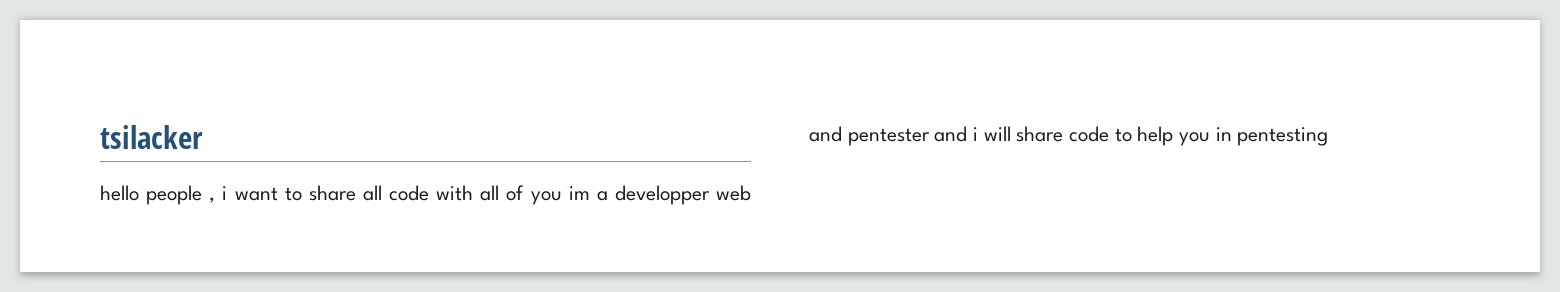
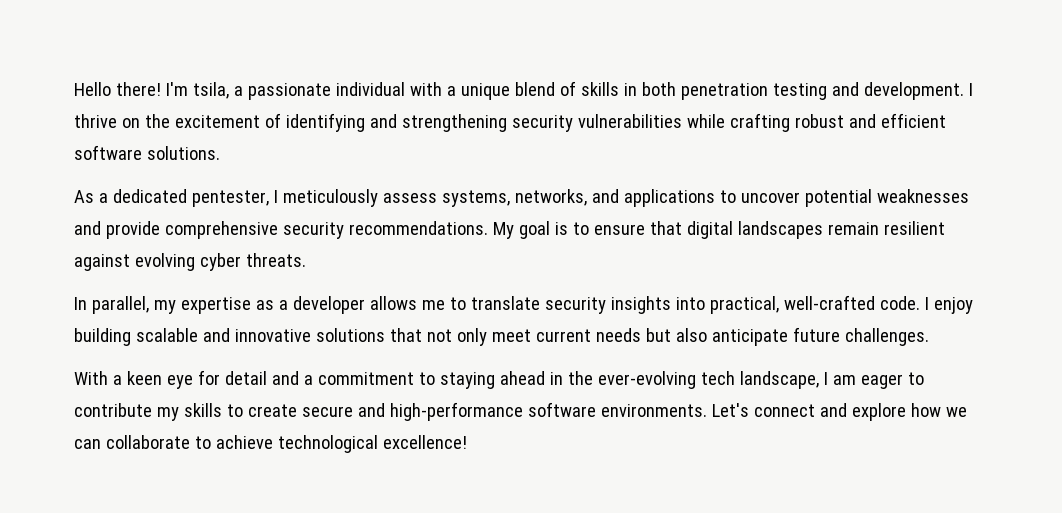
- tsilacker
- hello people , i want to share all code with all of you im a developper web and pentester and i will share code to help you in pentesting
+ Hello there! I'm tsila, a passionate individual with a unique blend of skills in both penetration testing and development. I thrive on the excitement of identifying and strengthening security vulnerabilities while crafting robust and efficient software solutions.
+ As a dedicated pentester, I meticulously assess systems, networks, and applications to uncover potential weaknesses and provide comprehensive security recommendations. My goal is to ensure that digital landscapes remain resilient against evolving cyber threats.
+ In parallel, my expertise as a developer allows me to translate security insights into practical, well-crafted code. I enjoy building scalable and innovative solutions that not only meet current needs but also anticipate future challenges.
+ With a keen eye for detail and a commitment to staying ahead in the ever-evolving tech landscape, I am eager to contribute my skills to create secure and high-performance software environments. Let's connect and explore how we can collaborate to achieve technological excellence!

